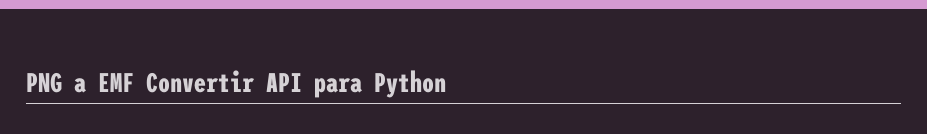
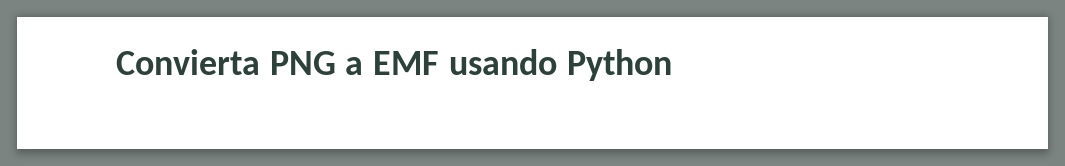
- PNG a EMF Convertir API para Python
+ Convierta PNG a EMF usando Python

